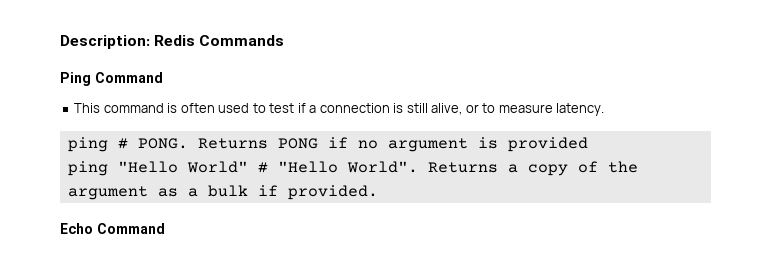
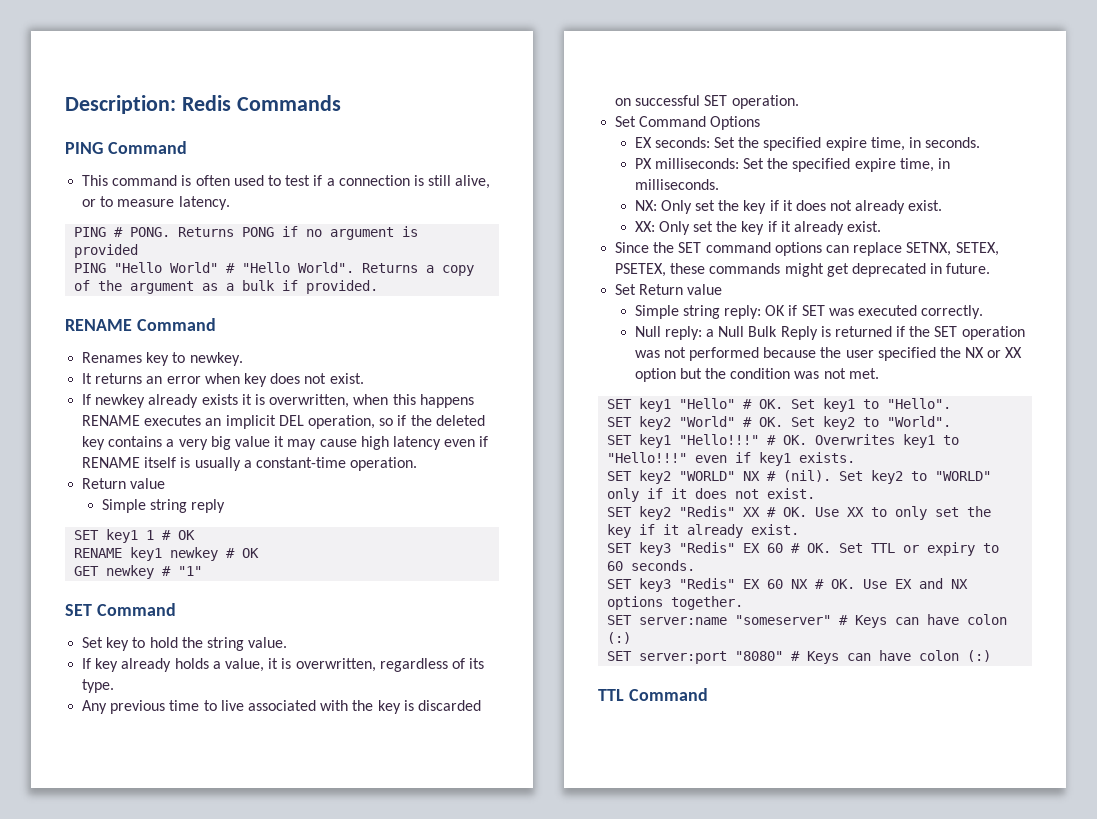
- Ping Command
+ PING Command
- ping # PONG.
+ PING # PONG.
- ping "Hello World" # "Hello World".
+ PING "Hello World" # "Hello World".
- Echo Command
+ RENAME Command
+ Renames key to newkey.
+ It returns an error when key does not exist.
+ If newkey already exists it is overwritten, when this happens RENAME executes an implicit DEL operation, so if the deleted key contains a very big value it may cause high latency even if RENAME itself is usually a constant-time operation.
+ Return value
+ Simple string reply
+ SET key1 1 # OK
+ RENAME key1 newkey # OK
+ GET newkey # "1"
+ SET Command
+ Set key to hold the string value.
+ If key already holds a value, it is overwritten, regardless of its type.
+ Any previous time to live associated with the key is discarded on successful SET operation.
+ Set Command Options
+ EX seconds: Set the specified expire time, in seconds.
+ PX milliseconds: Set the specified expire time, in milliseconds.
+ NX: Only set the key if it does not already exist.
+ XX: Only set the key if it already exist.
+ Since the SET command options can replace SETNX, SETEX, PSETEX, these commands might get deprecated in future.
+ Set Return value
+ Simple string reply: OK if SET was executed correctly.
+ Null reply: a Null Bulk Reply is returned if the SET operation was not performed because the user specified the NX or XX option but the condition was not met.
+ SET key1 "Hello" # OK. Set key1 to "Hello".
+ SET key2 "World" # OK. Set key2 to "World".
+ SET key1 "Hello!!!" # OK. Overwrites key1 to "Hello!!!" even if key1 exists.
+ SET key2 "WORLD" NX # (nil). Set key2 to "WORLD" only if it does not exist.
+ SET key2 "Redis" XX # OK. Use XX to only set the key if it already exist.
+ SET key3 "Redis" EX 60 # OK. Set TTL or expiry to 60 seconds.
+ SET key3 "Redis" EX 60 NX # OK. Use EX and NX options together.
+ SET server:name "someserver" # Keys can have colon (:)
+ SET server:port "8080" # Keys can have colon (:)
+ TTL Command

